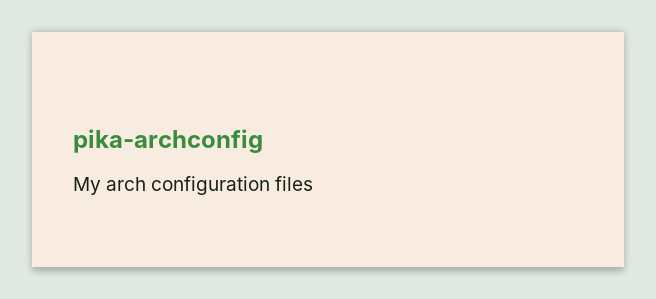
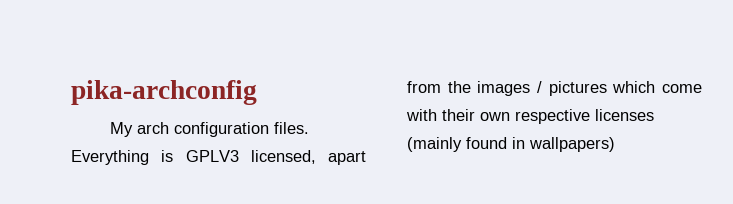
- My arch configuration files
+ My arch configuration files. Everything is GPLV3 licensed, apart from the images / pictures which come with their own respective licenses (mainly found in wallpapers)

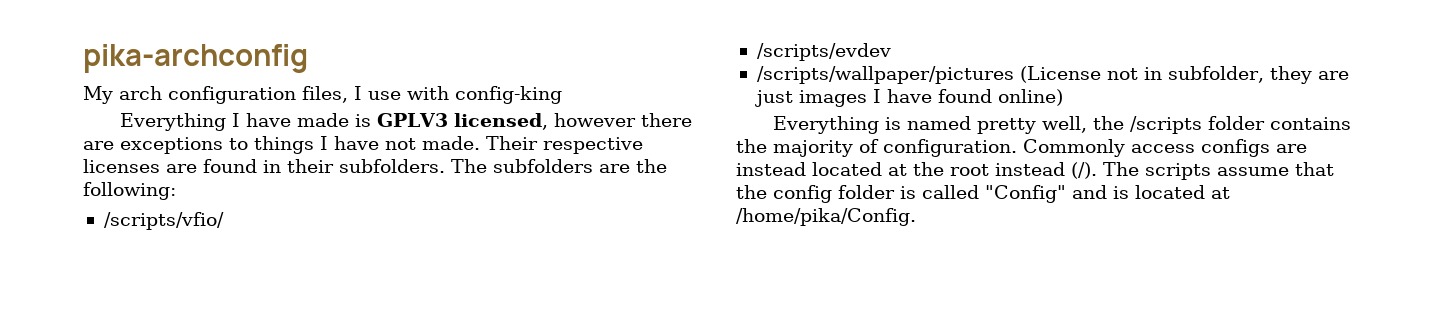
- My arch configuration files. Everything is GPLV3 licensed, apart from the images / pictures which come with their own respective licenses (mainly found in wallpapers)
+ My arch configuration files, I use with config-king
+ Everything I have made is GPLV3 licensed, however there are exceptions to things I have not made. Their respective licenses are found in their subfolders. The subfolders are the following:
+ /scripts/vfio/
+ /scripts/evdev
+ /scripts/wallpaper/pictures (License not in subfolder, they are just images I have found online)
+ Everything is named pretty well, the /scripts folder contains the majority of configuration. Commonly access configs are instead located at the root instead (/). The scripts assume that the config folder is called "Config" and is located at /home/pika/Config.

